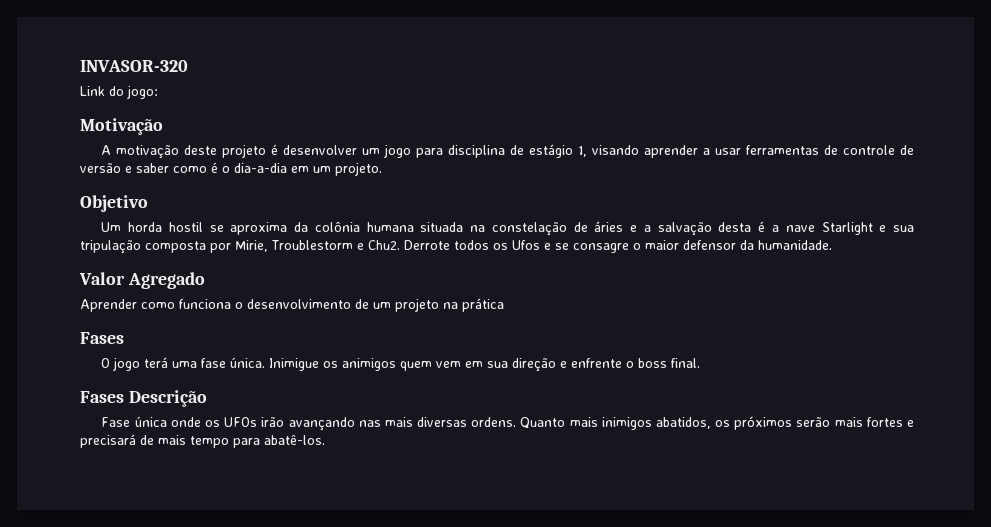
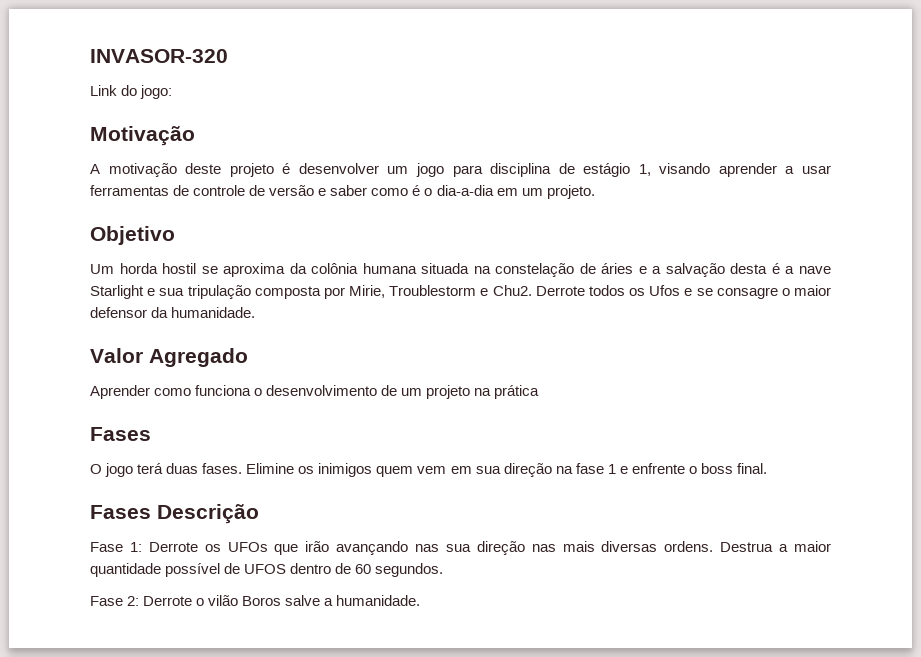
- O jogo terá uma fase única. Inimigue os animigos quem vem em sua direção e enfrente o boss final.
+ O jogo terá duas fases. Elimine os inimigos quem vem em sua direção na fase 1 e enfrente o boss final.
- Fase única onde os UFOs irão avançando nas mais diversas ordens. Quanto mais inimigos abatidos, os próximos serão mais fortes e precisará de mais tempo para abatê-los.
+ Fase 1: Derrote os UFOs que irão avançando nas sua direção nas mais diversas ordens. Destrua a maior quantidade possível de UFOS dentro de 60 segundos.
+ Fase 2: Derrote o vilão Boros salve a humanidade.

